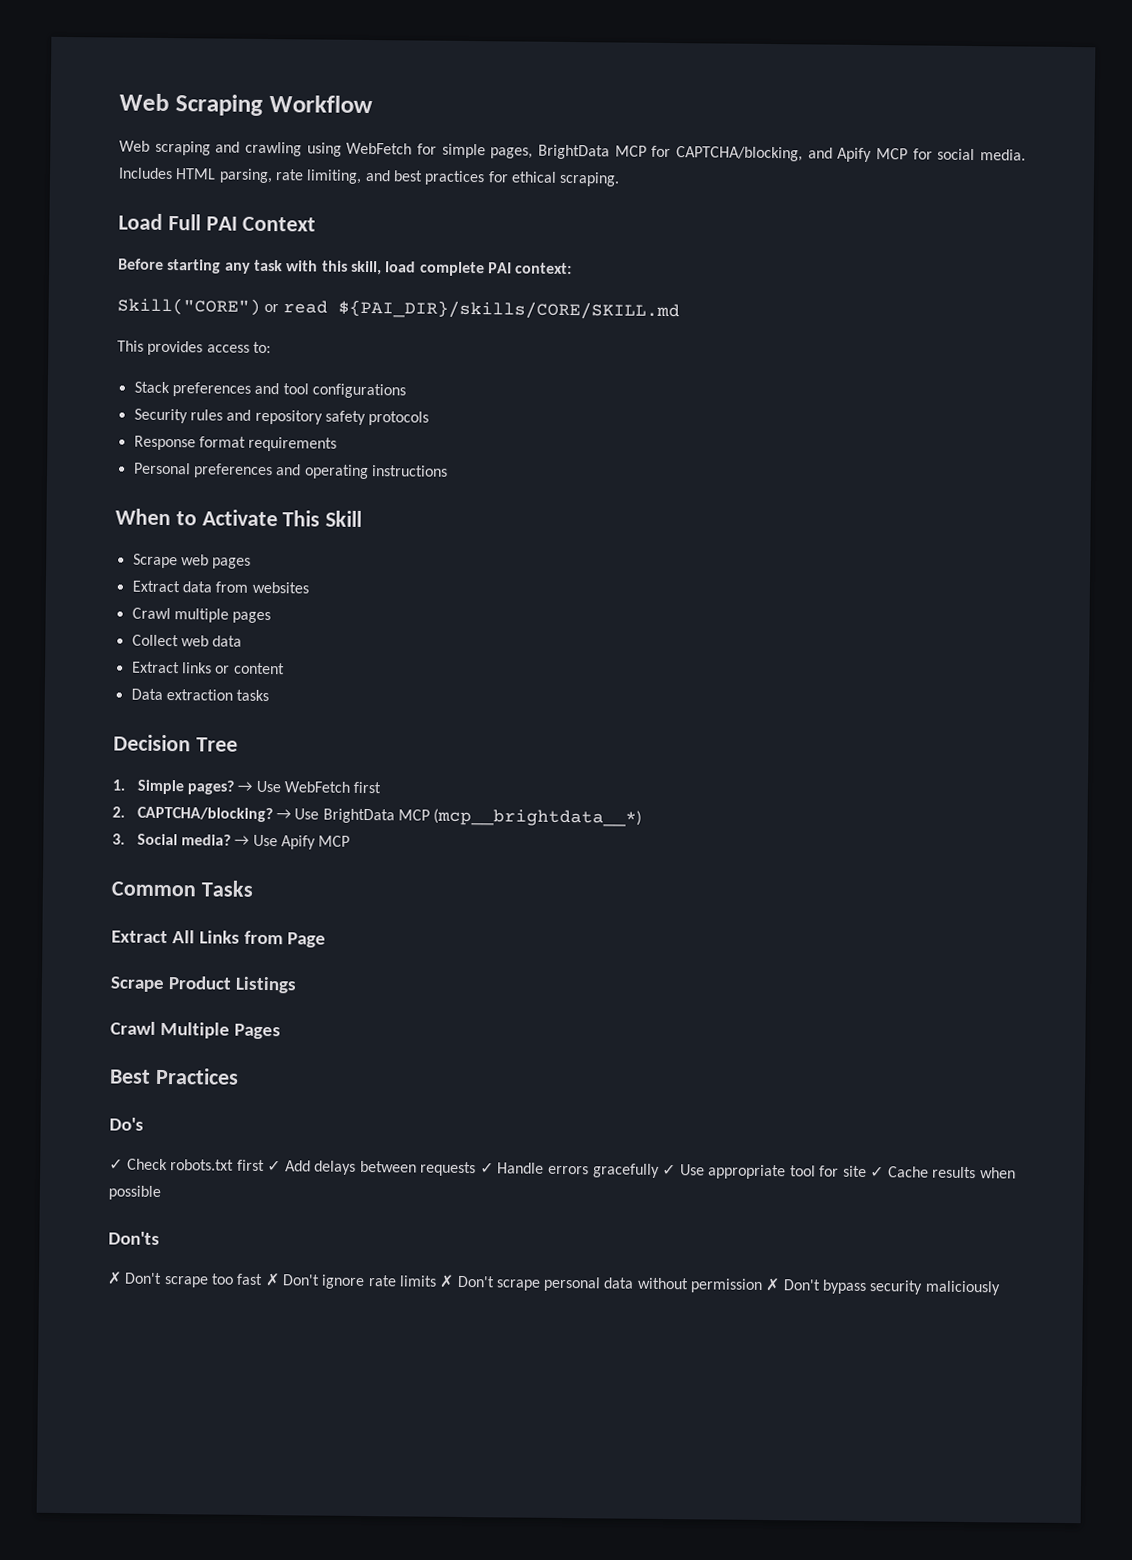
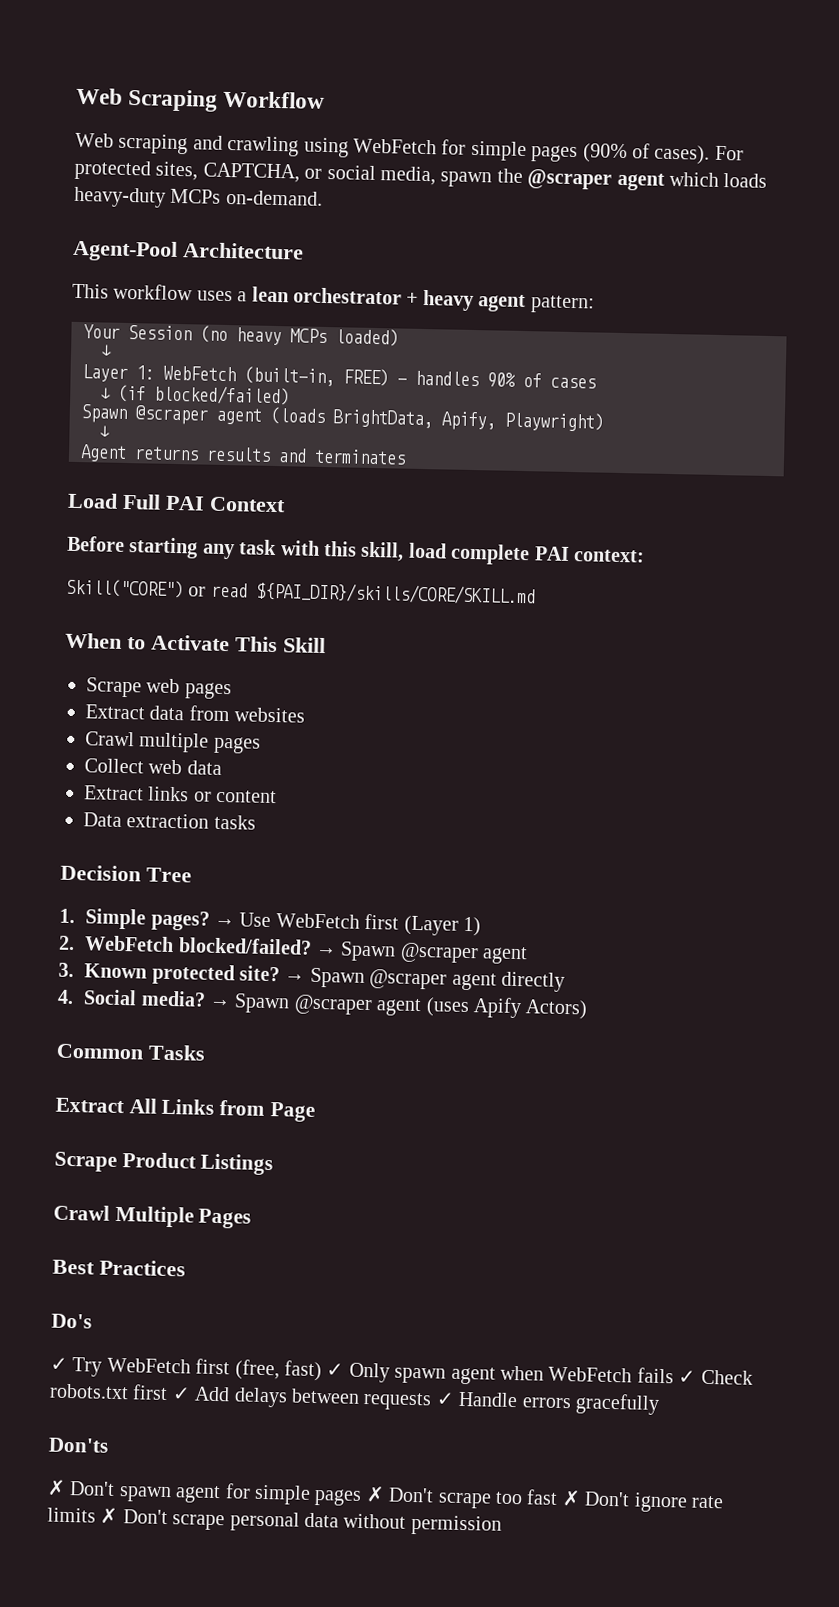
- Web scraping and crawling using WebFetch for simple pages, BrightData MCP for CAPTCHA/blocking, and Apify MCP for social media. Includes HTML parsing, rate limiting, and best practices for ethical scraping.
+ Web scraping and crawling using WebFetch for simple pages (90% of cases). For protected sites, CAPTCHA, or social media, spawn the @scraper agent which loads heavy-duty MCPs on-demand.
+ Agent-Pool Architecture
+ This workflow uses a lean orchestrator + heavy agent pattern:
+ Your Session (no heavy MCPs loaded)
+ ↓
+ Layer 1: WebFetch (built-in, FREE) - handles 90% of cases
+ ↓ (if blocked/failed)
+ Spawn @scraper agent (loads BrightData, Apify, Playwright)
+ ↓
+ Agent returns results and terminates
- This provides access to:
- Stack preferences and tool configurations
- Security rules and repository safety protocols
- Response format requirements
- Personal preferences and operating instructions
- → Use WebFetch first
+ → Use WebFetch first (Layer 1)
- 2. CAPTCHA/blocking? → Use BrightData MCP (mcp__brightdata__*)
- 3. Social media? → Use Apify MCP
+ 2. WebFetch blocked/failed? → Spawn @scraper agent
+ 3. Known protected site? → Spawn @scraper agent directly
+ 4. Social media? → Spawn @scraper agent (uses Apify Actors)
- ✓ Check robots.txt first ✓ Add delays between requests ✓ Handle errors gracefully ✓ Use appropriate tool for site ✓ Cache results when possible
+ ✓ Try WebFetch first (free, fast) ✓ Only spawn agent when WebFetch fails ✓ Check robots.txt first ✓ Add delays between requests ✓ Handle errors gracefully
  Don'ts
- ✗ Don't scrape too fast ✗ Don't ignore rate limits ✗ Don't scrape personal data without permission ✗ Don't bypass security maliciously
+ ✗ Don't spawn agent for simple pages ✗ Don't scrape too fast ✗ Don't ignore rate limits ✗ Don't scrape personal data without permission

